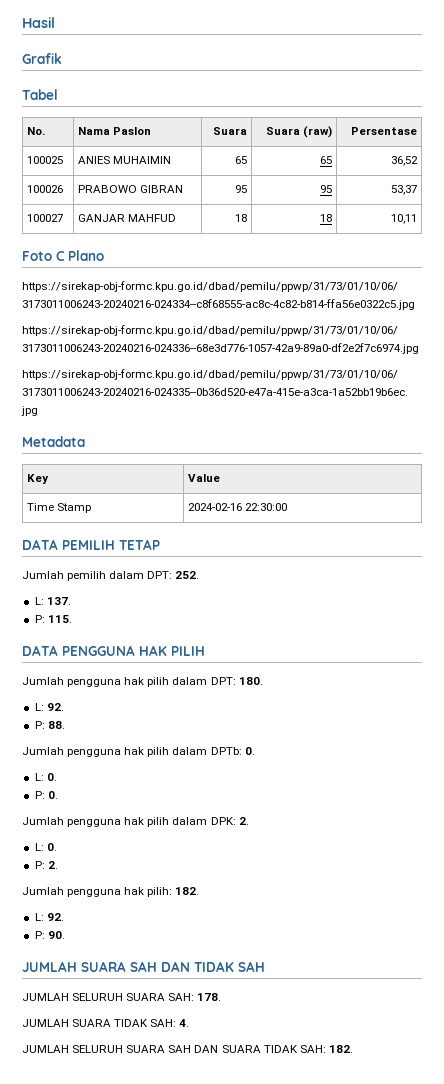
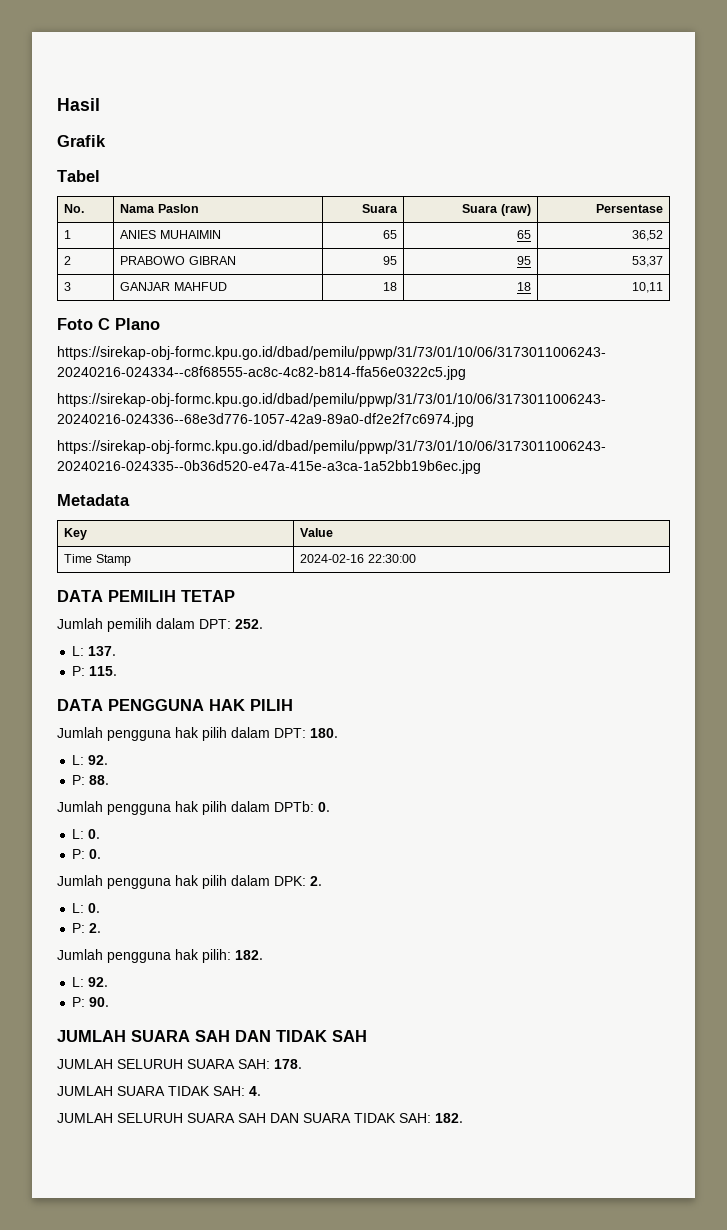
- 100025 | ANIES MUHAIMIN | 65 | 65 | 36,52
+ 1 | ANIES MUHAIMIN | 65 | 65 | 36,52
- 100026 | PRABOWO GIBRAN | 95 | 95 | 53,37
+ 2 | PRABOWO GIBRAN | 95 | 95 | 53,37
- 100027 | GANJAR MAHFUD | 18 | 18 | 10,11
+ 3 | GANJAR MAHFUD | 18 | 18 | 10,11

